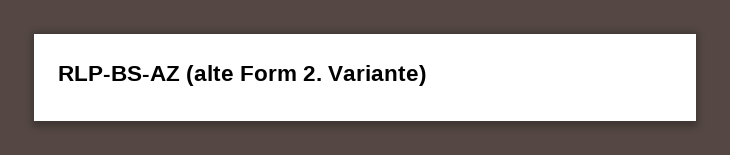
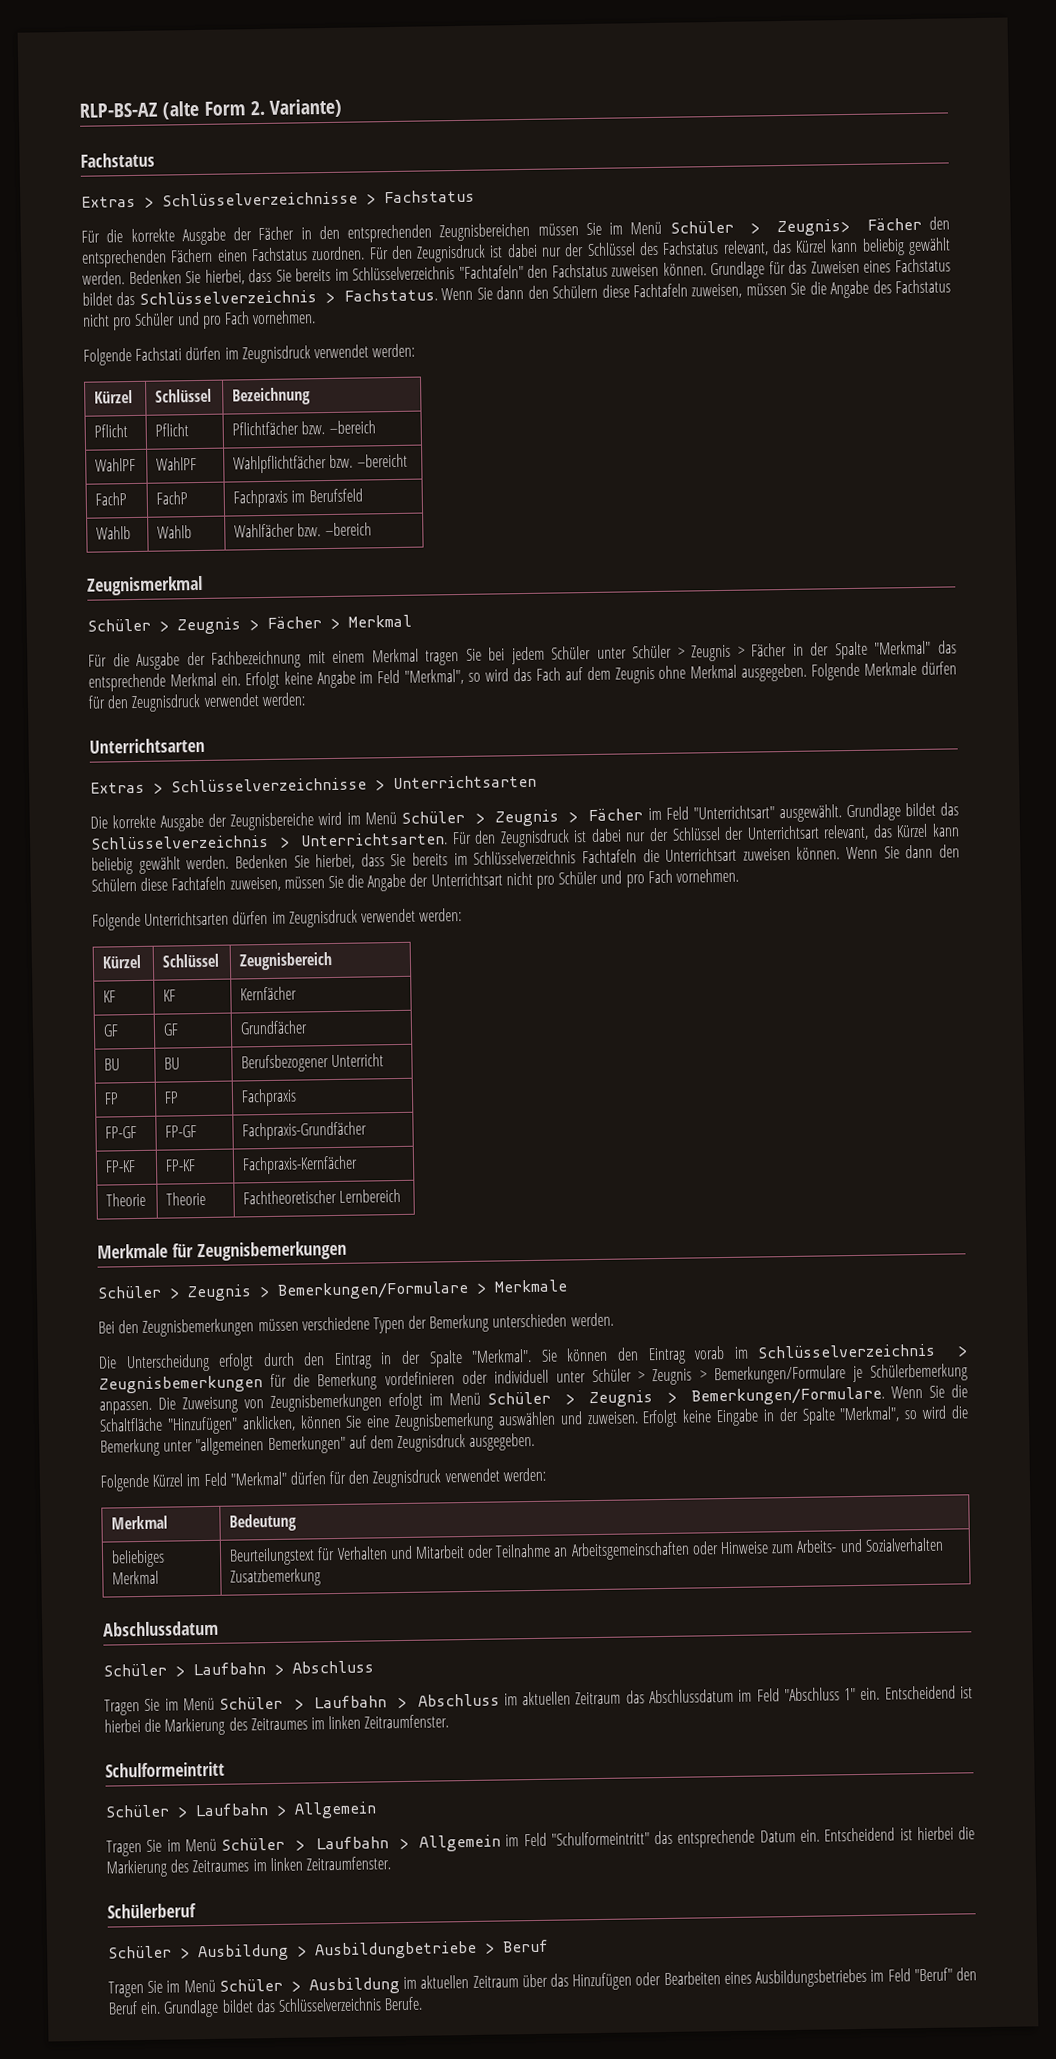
  RLP-BS-AZ (alte Form 2. Variante)
+ Fachstatus
+ Extras > Schlüsselverzeichnisse > Fachstatus
+ Für die korrekte Ausgabe der Fächer in den entsprechenden Zeugnisbereichen müssen Sie im Menü Schüler > Zeugnis> Fächer den entsprechenden Fächern einen Fachstatus zuordnen. Für den Zeugnisdruck ist dabei nur der Schlüssel des Fachstatus relevant, das Kürzel kann beliebig gewählt werden. Bedenken Sie hierbei, dass Sie bereits im Schlüsselverzeichnis "Fachtafeln" den Fachstatus zuweisen können. Grundlage für das Zuweisen eines Fachstatus bildet das Schlüsselverzeichnis > Fachstatus. Wenn Sie dann den Schülern diese Fachtafeln zuweisen, müssen Sie die Angabe des Fachstatus nicht pro Schüler und pro Fach vornehmen.
+ Folgende Fachstati dürfen im Zeugnisdruck verwendet werden:
+ Kürzel | Schlüssel | Bezeichnung
+ Pflicht | Pflicht | Pflichtfächer bzw. –bereich
+ WahlPF | WahlPF | Wahlpflichtfächer bzw. –bereicht
+ FachP | FachP | Fachpraxis im Berufsfeld
+ Wahlb | Wahlb | Wahlfächer bzw. –bereich
+ Zeugnismerkmal
+ Schüler > Zeugnis > Fächer > Merkmal
+ Für die Ausgabe der Fachbezeichnung mit einem Merkmal tragen Sie bei jedem Schüler unter Schüler > Zeugnis > Fächer in der Spalte "Merkmal" das entsprechende Merkmal ein. Erfolgt keine Angabe im Feld "Merkmal", so wird das Fach auf dem Zeugnis ohne Merkmal ausgegeben. Folgende Merkmale dürfen für den Zeugnisdruck verwendet werden:
+ Unterrichtsarten
+ Extras > Schlüsselverzeichnisse > Unterrichtsarten
+ Die korrekte Ausgabe der Zeugnisbereiche wird im Menü Schüler > Zeugnis > Fächer im Feld "Unterrichtsart" ausgewählt. Grundlage bildet das Schlüsselverzeichnis > Unterrichtsarten. Für den Zeugnisdruck ist dabei nur der Schlüssel der Unterrichtsart relevant, das Kürzel kann beliebig gewählt werden. Bedenken Sie hierbei, dass Sie bereits im Schlüsselverzeichnis Fachtafeln die Unterrichtsart zuweisen können. Wenn Sie dann den Schülern diese Fachtafeln zuweisen, müssen Sie die Angabe der Unterrichtsart nicht pro Schüler und pro Fach vornehmen.
+ Folgende Unterrichtsarten dürfen im Zeugnisdruck verwendet werden:
+ Kürzel | Schlüssel | Zeugnisbereich
+ KF | KF | Kernfächer
+ GF | GF | Grundfächer
+ BU | BU | Berufsbezogener Unterricht
+ FP | FP | Fachpraxis
+ FP-GF | FP-GF | Fachpraxis-Grundfächer
+ FP-KF | FP-KF | Fachpraxis-Kernfächer
+ Theorie | Theorie | Fachtheoretischer Lernbereich
+ Merkmale für Zeugnisbemerkungen
+ Schüler > Zeugnis > Bemerkungen/Formulare > Merkmale
+ Bei den Zeugnisbemerkungen müssen verschiedene Typen der Bemerkung unterschieden werden.
+ Die Unterscheidung erfolgt durch den Eintrag in der Spalte "Merkmal". Sie können den Eintrag vorab im Schlüsselverzeichnis > Zeugnisbemerkungen für die Bemerkung vordefinieren oder individuell unter Schüler > Zeugnis > Bemerkungen/Formulare je Schülerbemerkung anpassen. Die Zuweisung von Zeugnisbemerkungen erfolgt im Menü Schüler > Zeugnis > Bemerkungen/Formulare. Wenn Sie die Schaltfläche "Hinzufügen" anklicken, können Sie eine Zeugnisbemerkung auswählen und zuweisen. Erfolgt keine Eingabe in der Spalte "Merkmal", so wird die Bemerkung unter "allgemeinen Bemerkungen" auf dem Zeugnisdruck ausgegeben.
+ Folgende Kürzel im Feld "Merkmal" dürfen für den Zeugnisdruck verwendet werden:
+ Merkmal | Bedeutung
+ beliebiges Merkmal | Beurteilungstext für Verhalten und Mitarbeit oder Teilnahme an Arbeitsgemeinschaften oder Hinweise zum Arbeits- und Sozialverhalten Zusatzbemerkung
+ Abschlussdatum
+ Schüler > Laufbahn > Abschluss
+ Tragen Sie im Menü Schüler > Laufbahn > Abschluss im aktuellen Zeitraum das Abschlussdatum im Feld "Abschluss 1" ein. Entscheidend ist hierbei die Markierung des Zeitraumes im linken Zeitraumfenster.
+ Schulformeintritt
+ Schüler > Laufbahn > Allgemein
+ Tragen Sie im Menü Schüler > Laufbahn > Allgemein im Feld "Schulformeintritt" das entsprechende Datum ein. Entscheidend ist hierbei die Markierung des Zeitraumes im linken Zeitraumfenster.
+ Schülerberuf
+ Schüler > Ausbildung > Ausbildungbetriebe > Beruf
+ Tragen Sie im Menü Schüler > Ausbildung im aktuellen Zeitraum über das Hinzufügen oder Bearbeiten eines Ausbildungsbetriebes im Feld "Beruf" den Beruf ein. Grundlage bildet das Schlüsselverzeichnis Berufe.

